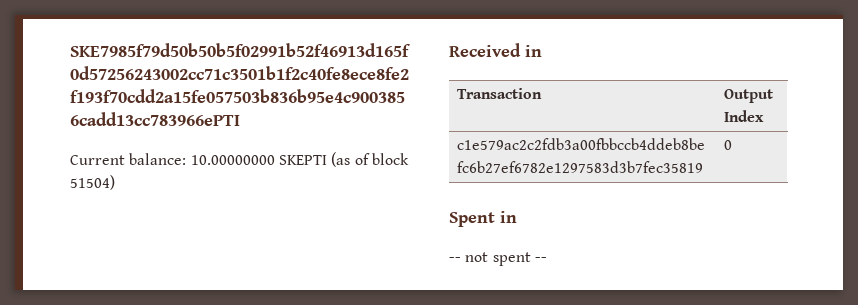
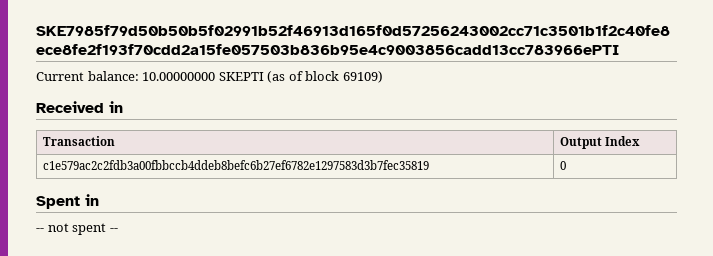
- Current balance: 10.00000000 SKEPTI (as of block 51504)
+ Current balance: 10.00000000 SKEPTI (as of block 69109)

